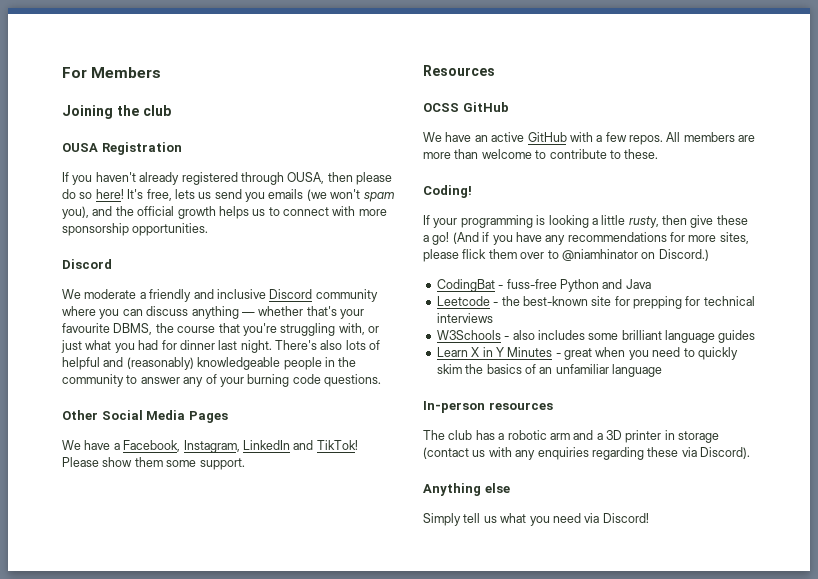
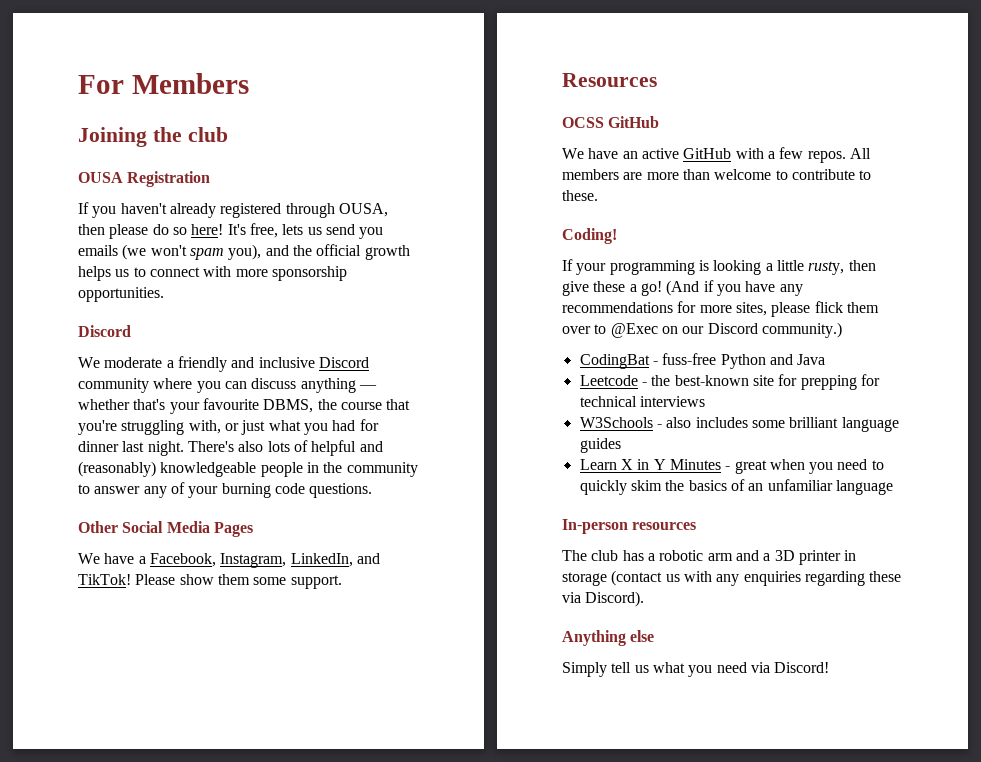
- We have a Facebook, Instagram, LinkedIn and TikTok!
+ We have a Facebook, Instagram, LinkedIn, and TikTok!
- (And if you have any recommendations for more sites, please flick them over to @niamhinator on Discord.)
+ (And if you have any recommendations for more sites, please flick them over to @Exec on our Discord community.)

